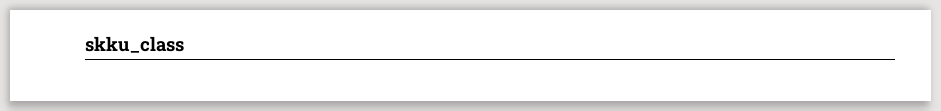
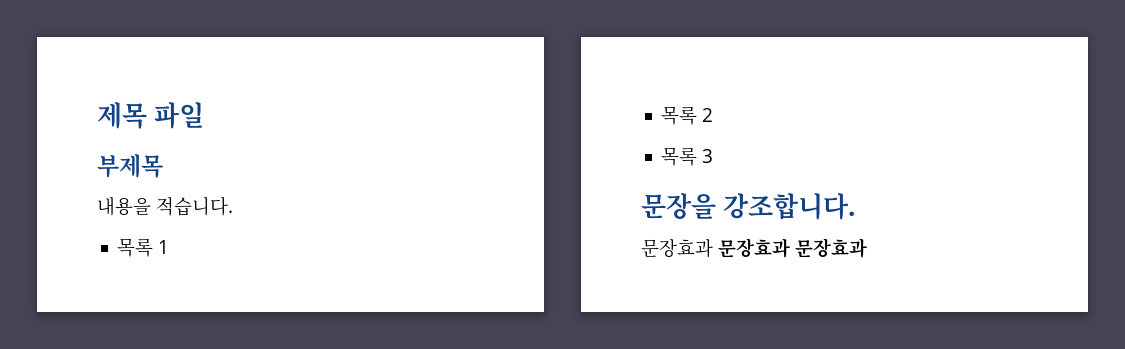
- skku_class
+ 제목 파일
+ 부제목
+ 내용을 적습니다.
+ 목록 1
+ 목록 2
+ 목록 3
+ 문장을 강조합니다.
+ 문장효과 문장효과 문장효과

